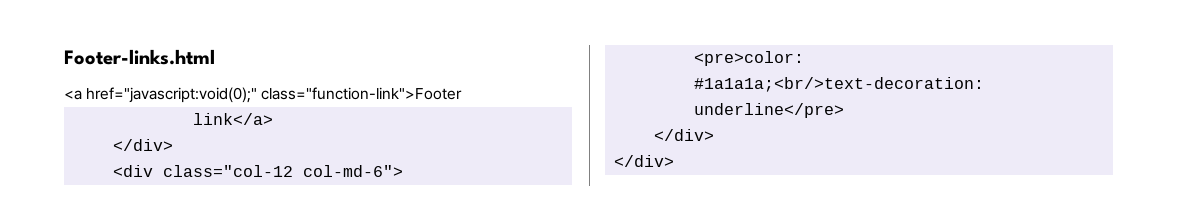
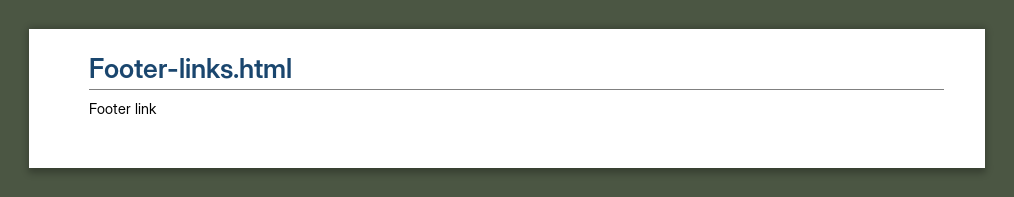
- <a href="javascript:void(0);" class="function-link">Footer
- link</a>
- </div>
- <div class="col-12 col-md-6">
- <pre>color: #1a1a1a;<br/>text-decoration: underline</pre>
- </div>
- </div>
+ Footer link

